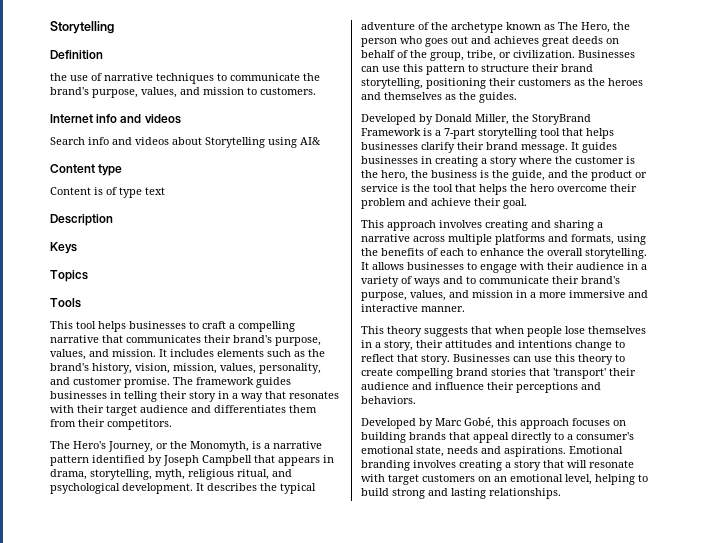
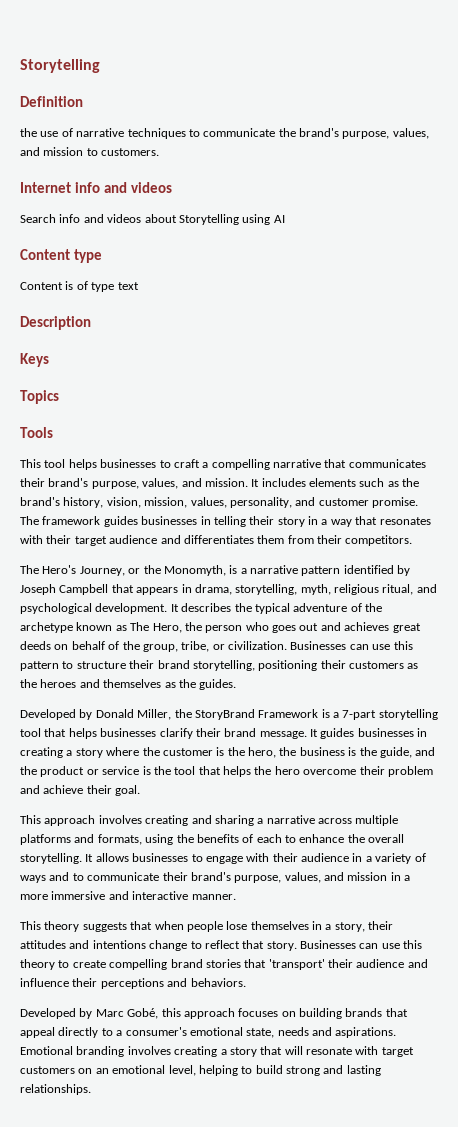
- Search info and videos about Storytelling using AI&
+ Search info and videos about Storytelling using AI

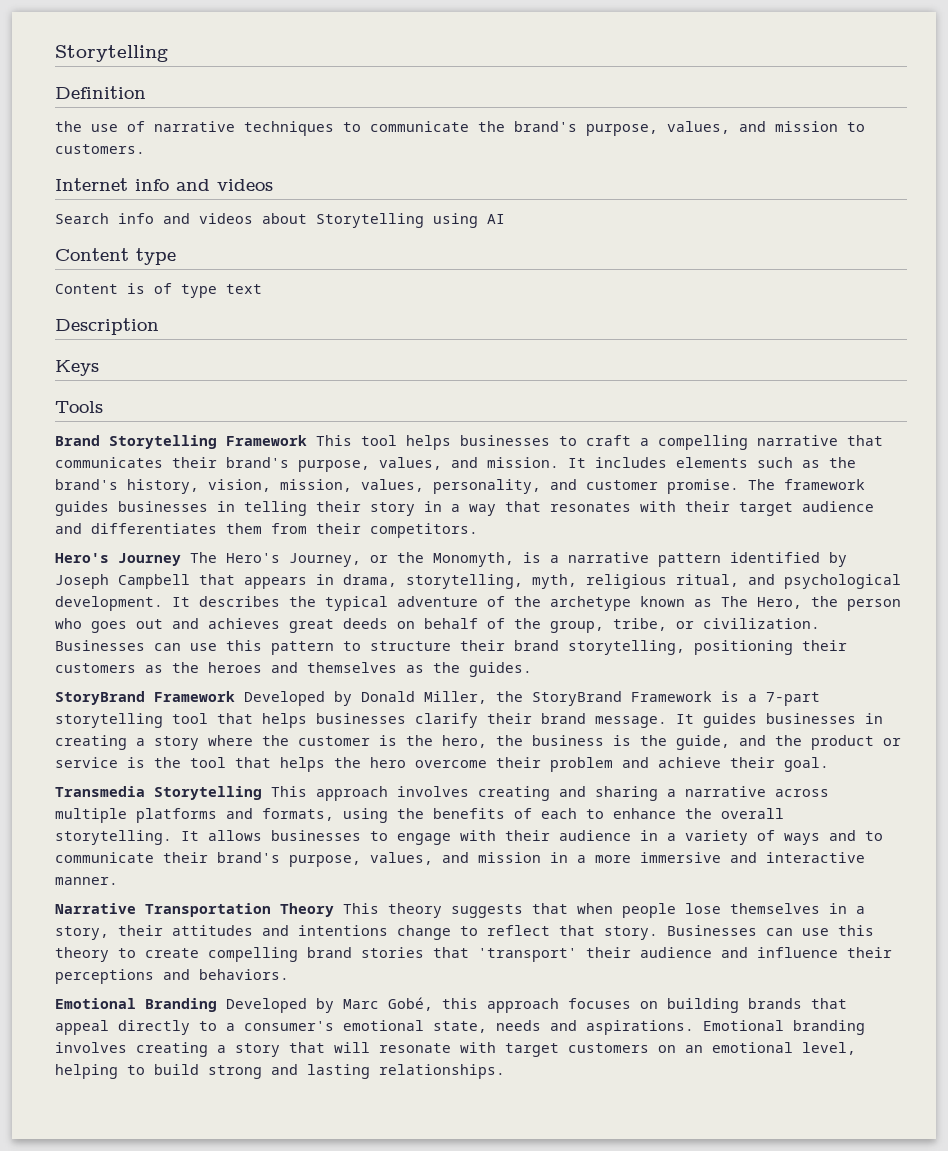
- Topics
- This tool helps businesses to craft a compelling narrative that communicates their brand's purpose, values, and mission.
+ Brand Storytelling Framework This tool helps businesses to craft a compelling narrative that communicates their brand's purpose, values, and mission.
- The Hero's Journey, or the Monomyth, is a narrative pattern identified by Joseph Campbell that appears in drama, storytelling, myth, religious ritual, and psychological development.
+ Hero's Journey The Hero's Journey, or the Monomyth, is a narrative pattern identified by Joseph Campbell that appears in drama, storytelling, myth, religious ritual, and psychological development.
- Developed by Donald Miller, the StoryBrand Framework is a 7-part storytelling tool that helps businesses clarify their brand message.
+ StoryBrand Framework Developed by Donald Miller, the StoryBrand Framework is a 7-part storytelling tool that helps businesses clarify their brand message.
- This approach involves creating and sharing a narrative across multiple platforms and formats, using the benefits of each to enhance the overall storytelling.
+ Transmedia Storytelling This approach involves creating and sharing a narrative across multiple platforms and formats, using the benefits of each to enhance the overall storytelling.
- This theory suggests that when people lose themselves in a story, their attitudes and intentions change to reflect that story.
+ Narrative Transportation Theory This theory suggests that when people lose themselves in a story, their attitudes and intentions change to reflect that story.
- Developed by Marc Gobé, this approach focuses on building brands that appeal directly to a consumer's emotional state, needs and aspirations.
+ Emotional Branding Developed by Marc Gobé, this approach focuses on building brands that appeal directly to a consumer's emotional state, needs and aspirations.

